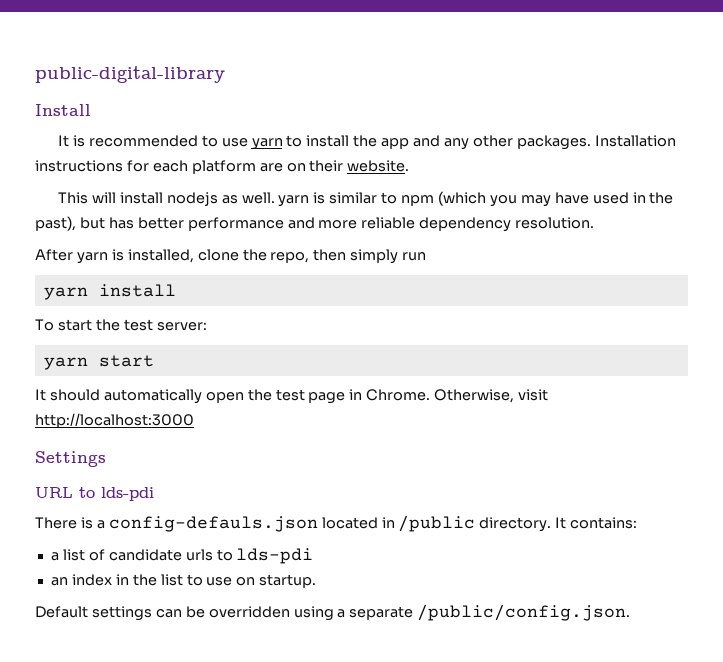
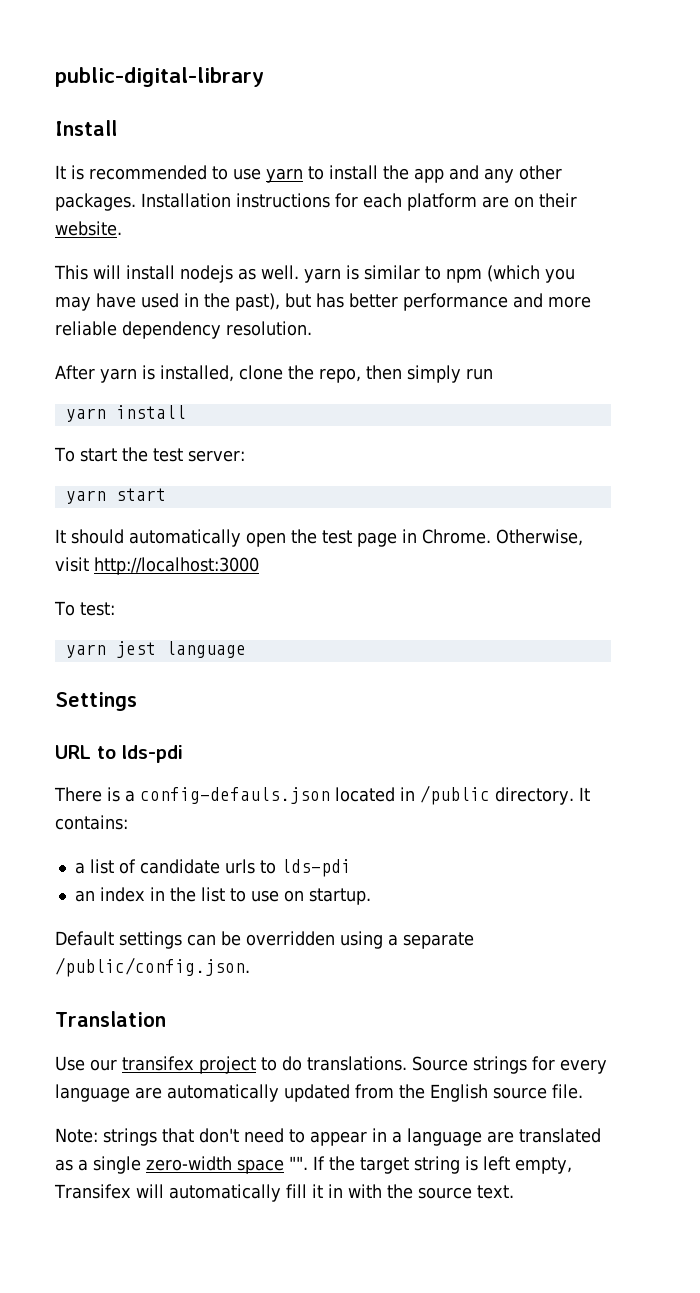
+ To test:
+ yarn jest language
+ Translation
+ Use our transifex project to do translations. Source strings for every language are automatically updated from the English source file.
+ Note: strings that don't need to appear in a language are translated as a single zero-width space "". If the target string is left empty, Transifex will automatically fill it in with the source text.

